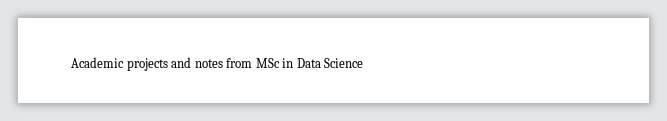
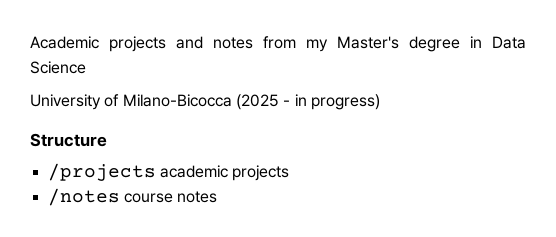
- Academic projects and notes from MSc in Data Science
+ Academic projects and notes from my Master's degree in Data Science
+ University of Milano-Bicocca (2025 - in progress)
+ Structure
+ /projects academic projects
+ /notes course notes

